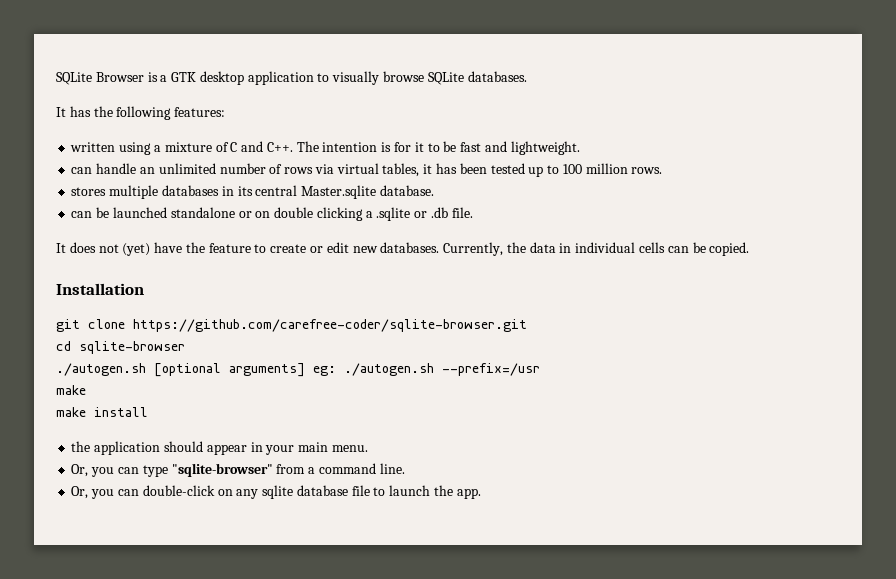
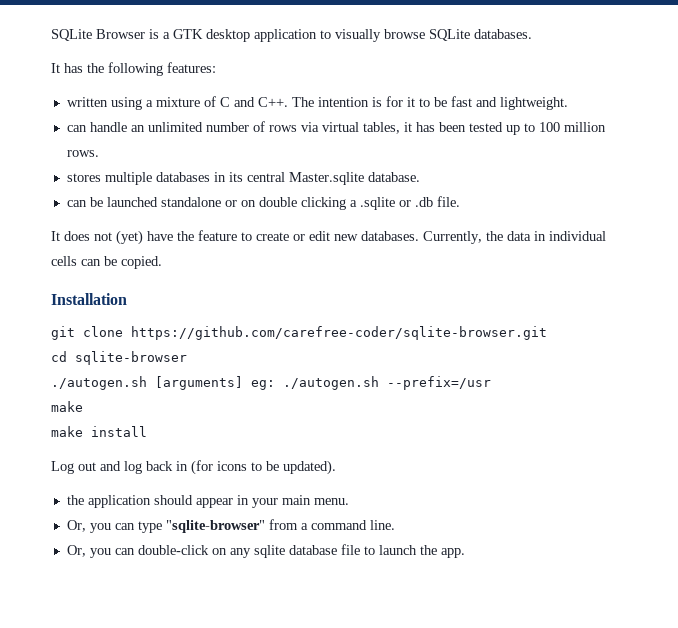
- ./autogen.sh [optional arguments] eg: ./autogen.sh --prefix=/usr
+ ./autogen.sh [arguments] eg: ./autogen.sh --prefix=/usr
+ Log out and log back in (for icons to be updated).

